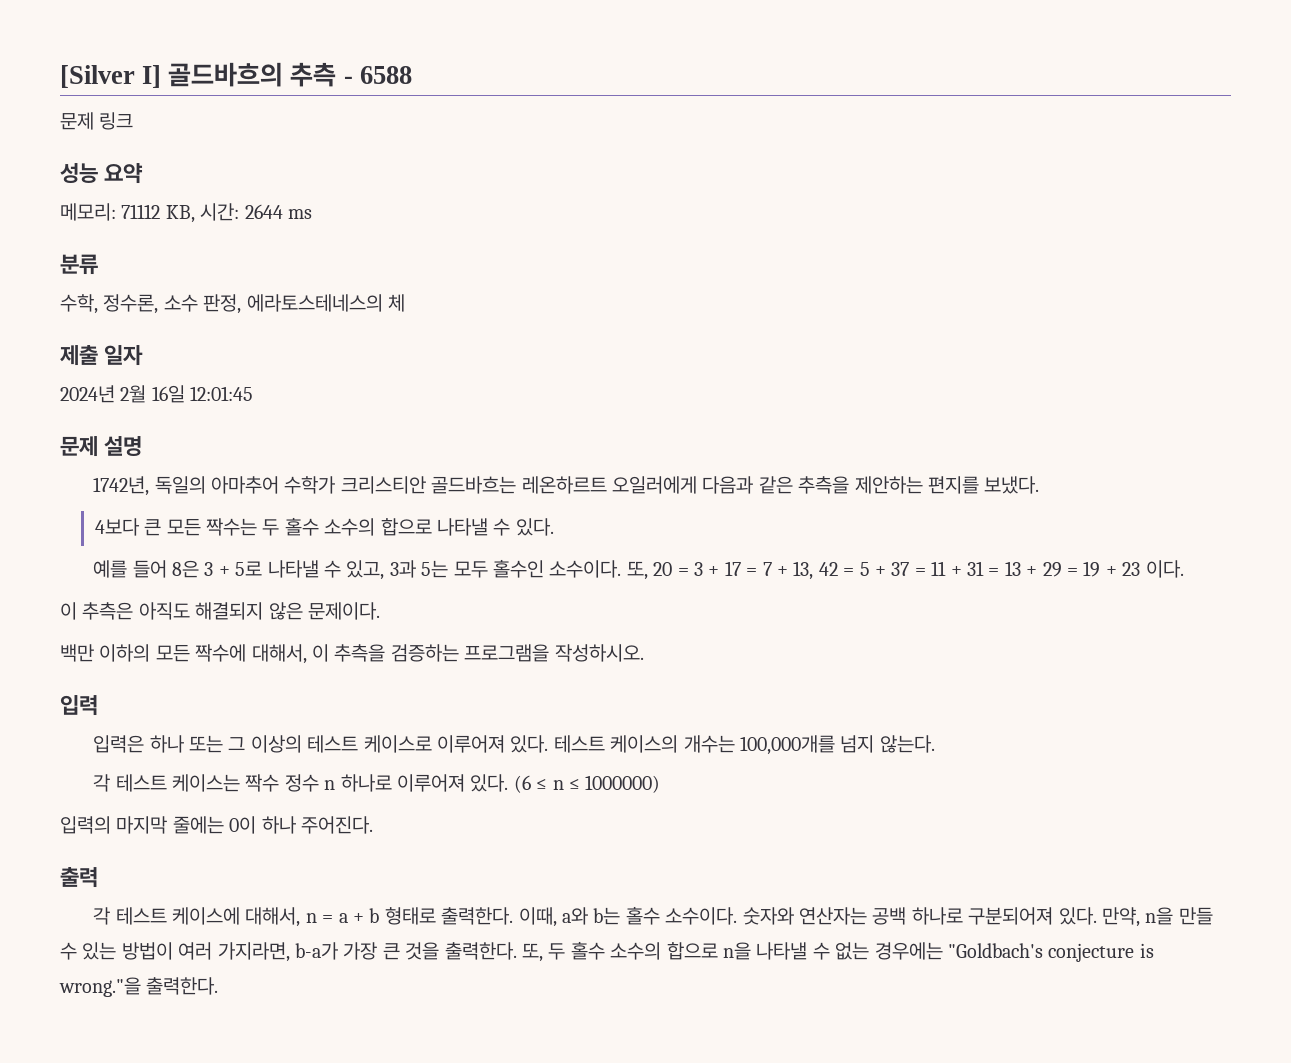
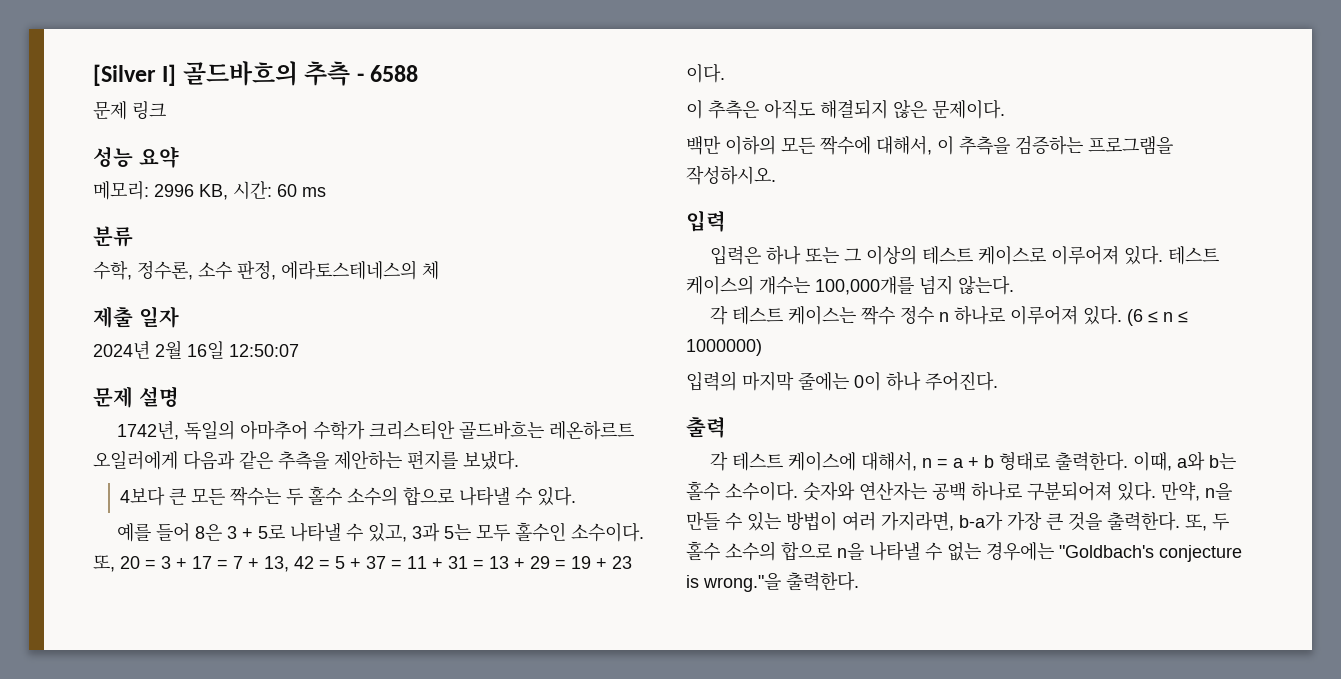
- 메모리: 71112 KB, 시간: 2644 ms
+ 메모리: 2996 KB, 시간: 60 ms
- 2024년 2월 16일 12:01:45
+ 2024년 2월 16일 12:50:07

